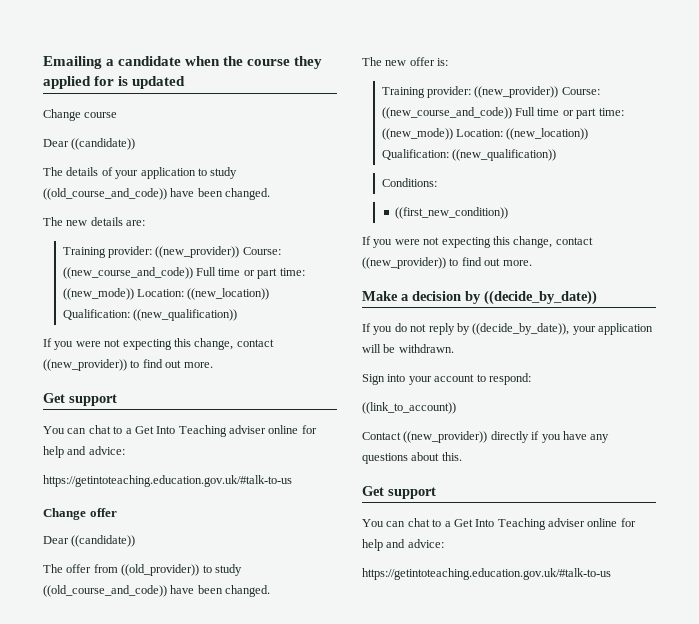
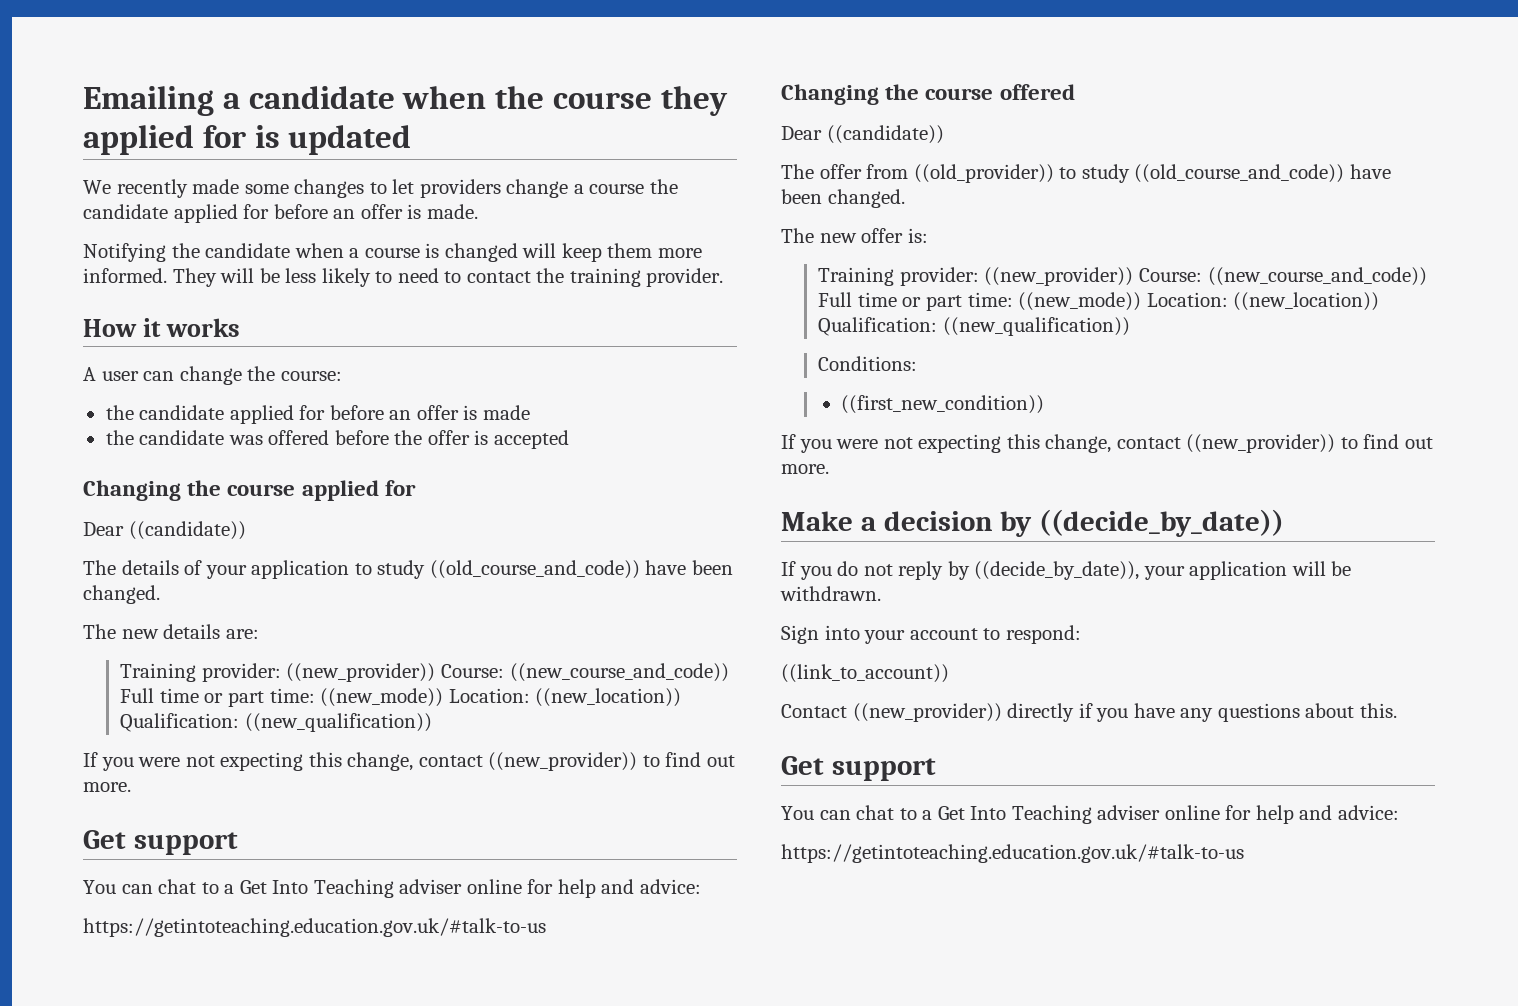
- Change course
+ We recently made some changes to let providers change a course the candidate applied for before an offer is made.
+ Notifying the candidate when a course is changed will keep them more informed. They will be less likely to need to contact the training provider.
+ How it works
+ A user can change the course:
+ the candidate applied for before an offer is made
+ the candidate was offered before the offer is accepted
+ Changing the course applied for
- Change offer
+ Changing the course offered

